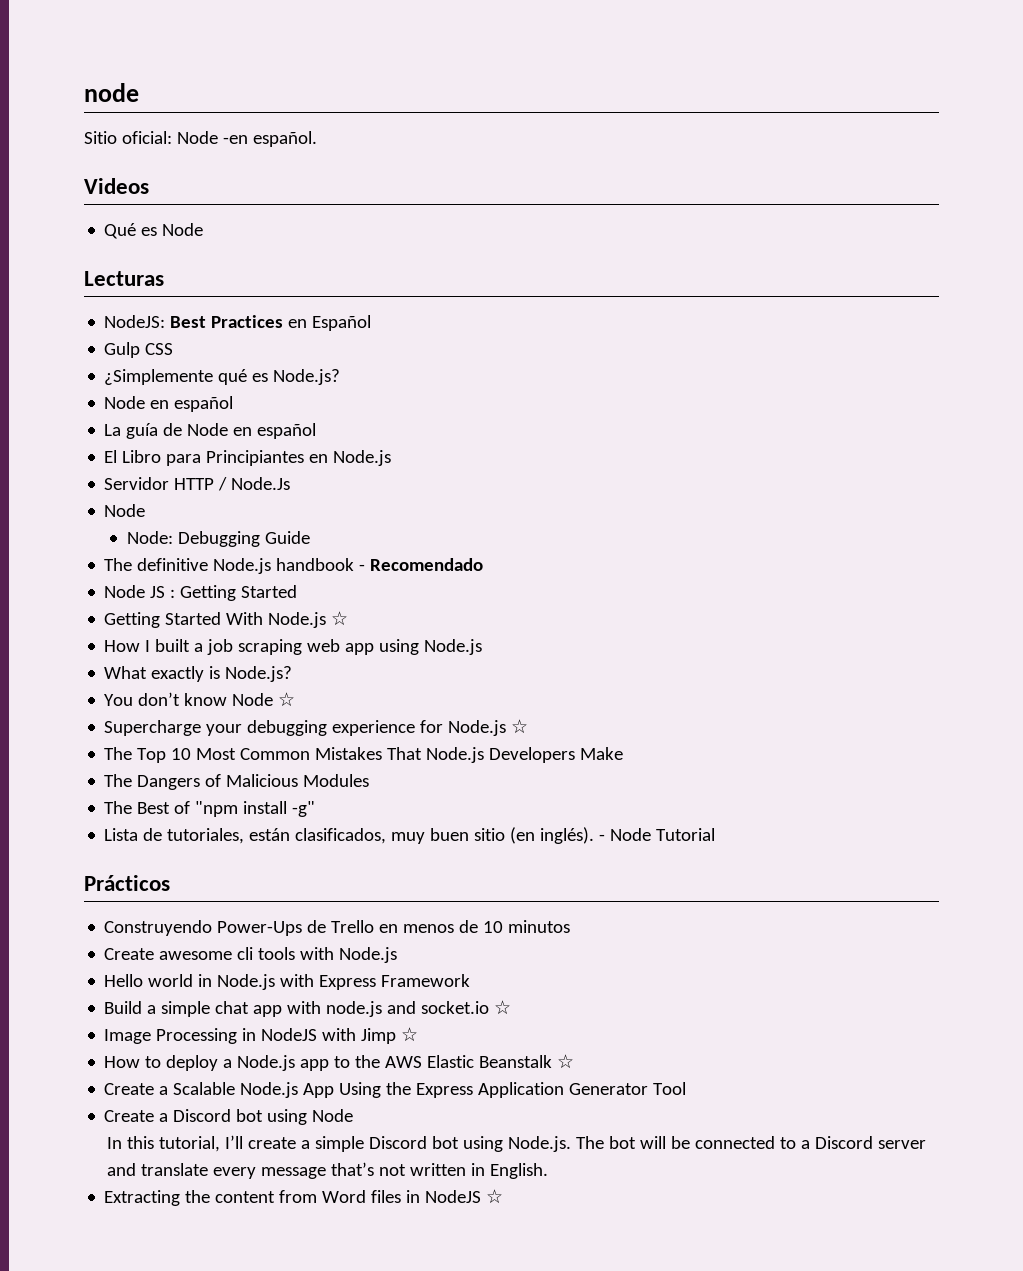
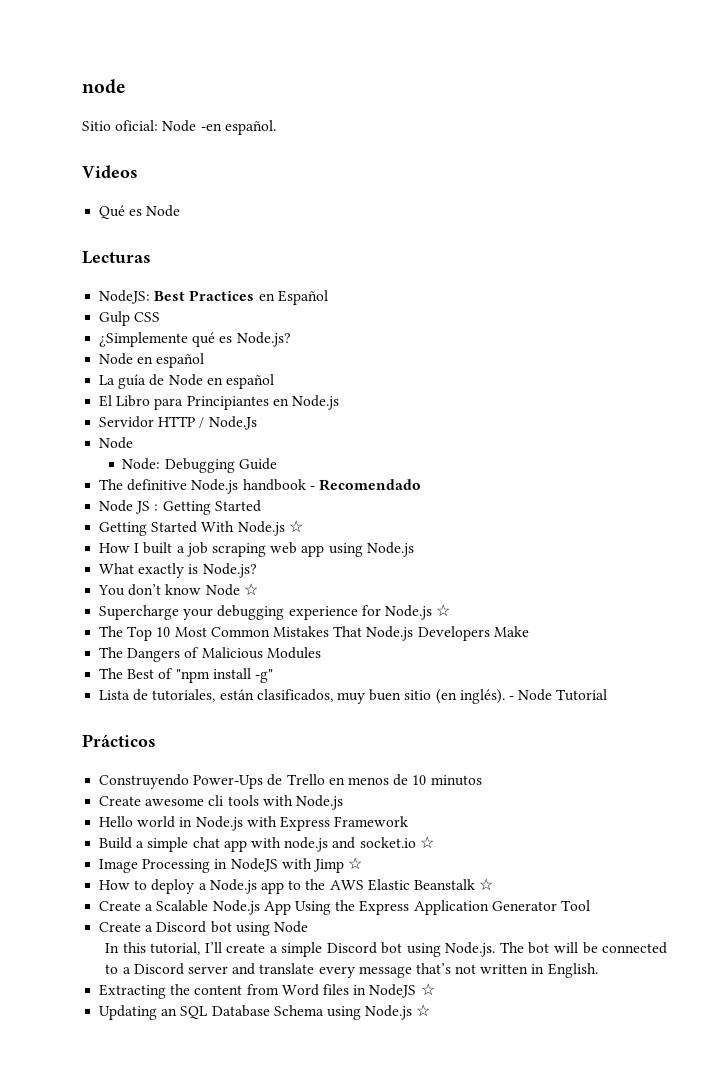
+ Updating an SQL Database Schema using Node.js ☆

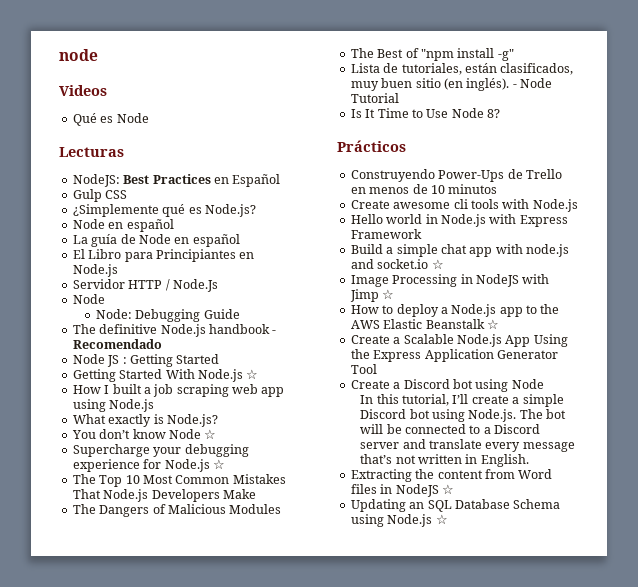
- Sitio oficial: Node -en español.
+ Is It Time to Use Node 8?

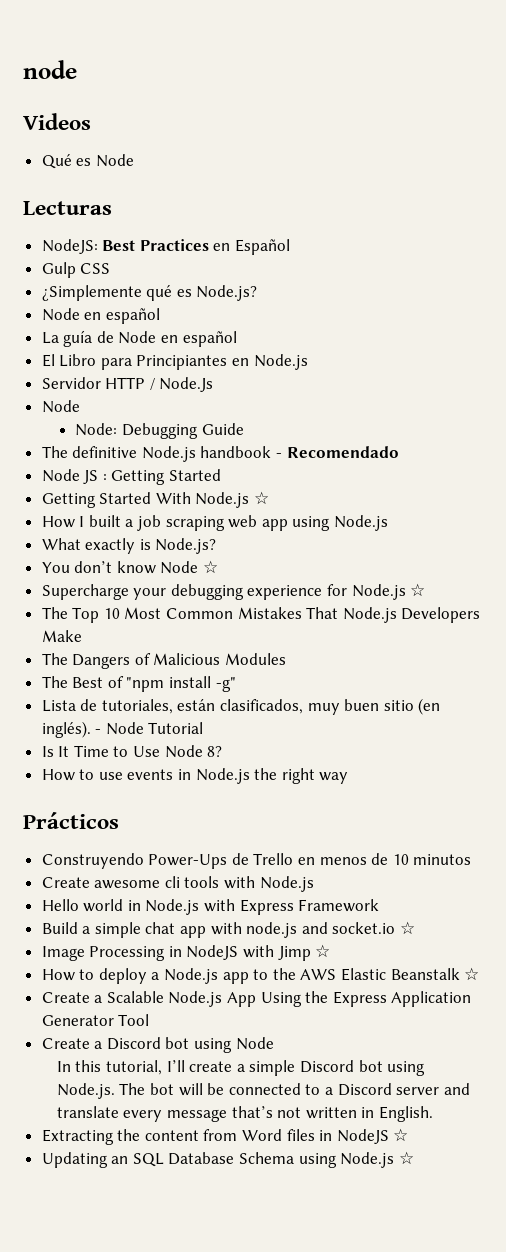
+ How to use events in Node.js the right way

